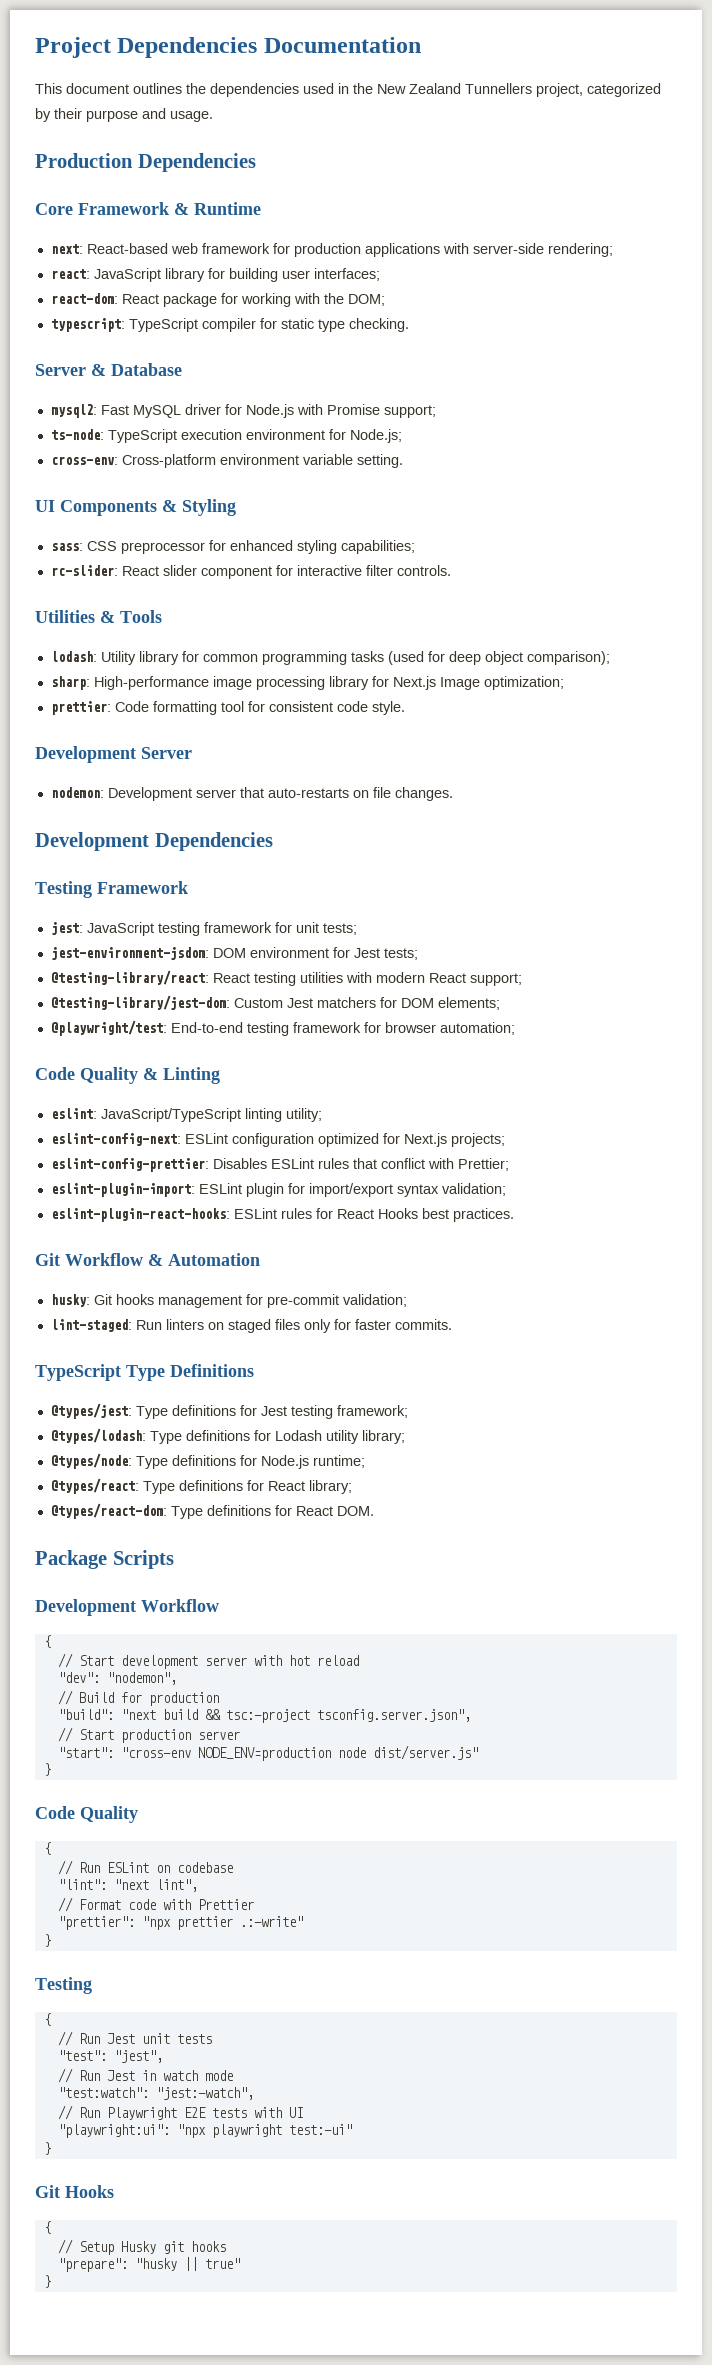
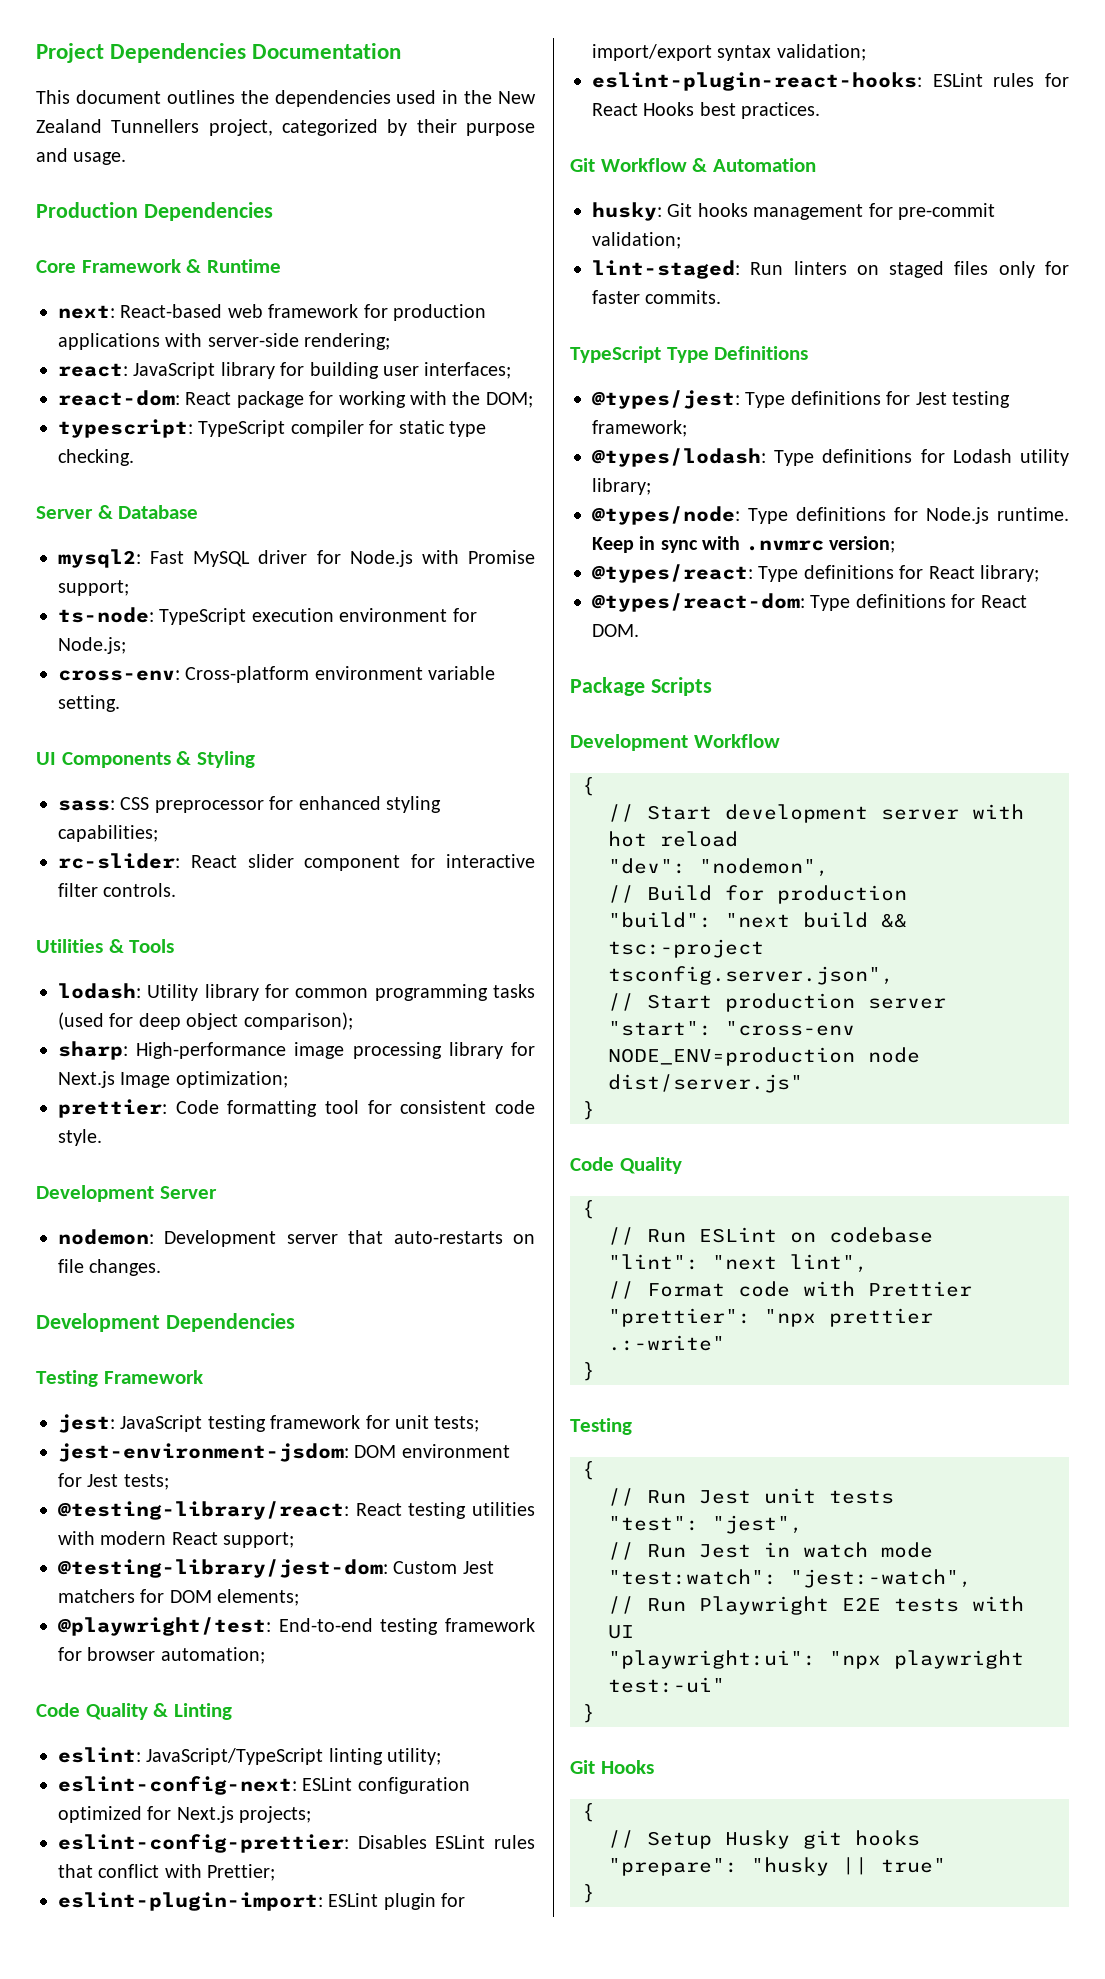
- @types/node: Type definitions for Node.js runtime;
+ @types/node: Type definitions for Node.js runtime. Keep in sync with .nvmrc version;

